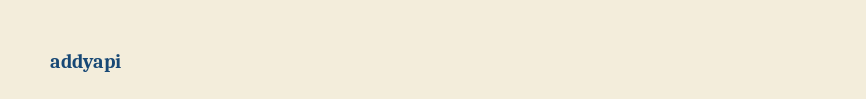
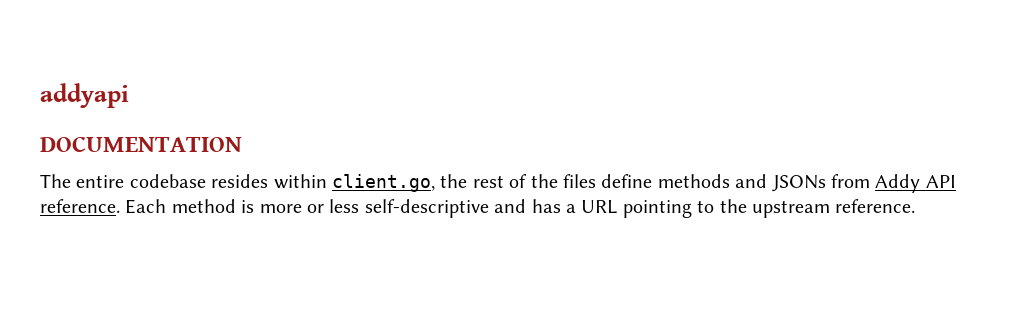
+ DOCUMENTATION
+ The entire codebase resides within client.go, the rest of the files define methods and JSONs from Addy API reference. Each method is more or less self-descriptive and has a URL pointing to the upstream reference.

